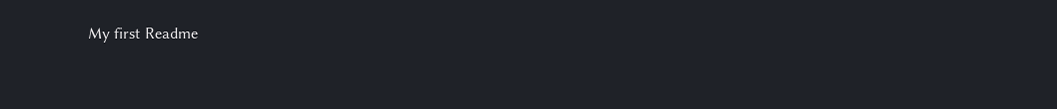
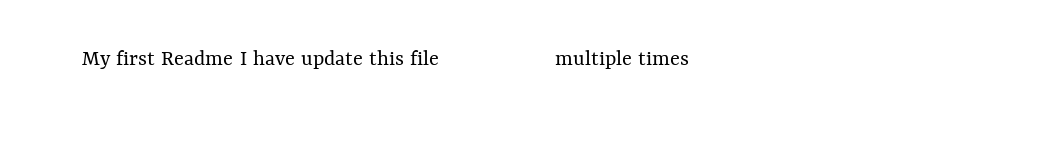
- My first Readme
+ My first Readme I have update this file multiple times

